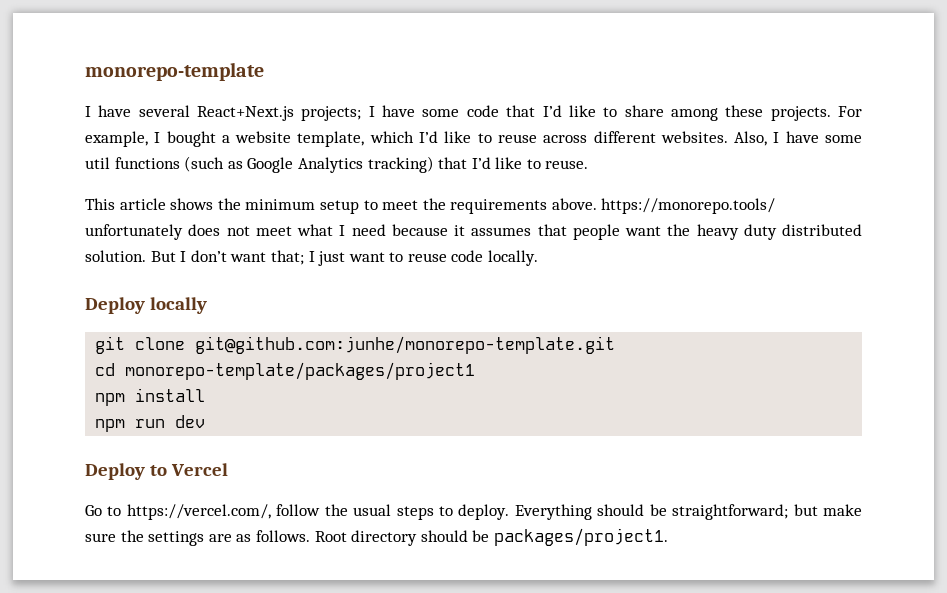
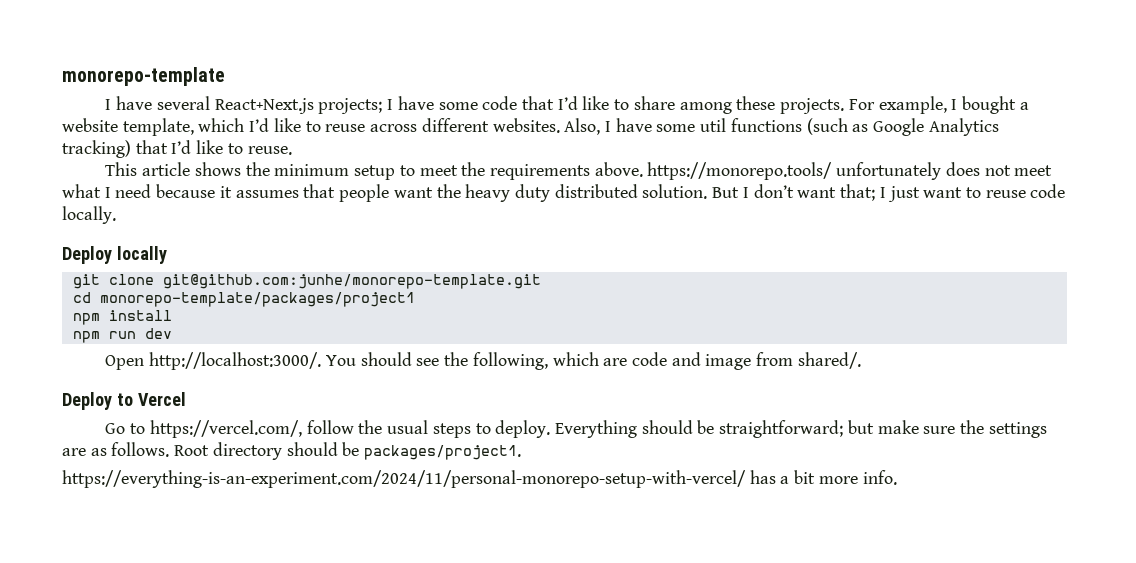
+ Open http://localhost:3000/. You should see the following, which are code and image from shared/.
+ https://everything-is-an-experiment.com/2024/11/personal-monorepo-setup-with-vercel/ has a bit more info.

